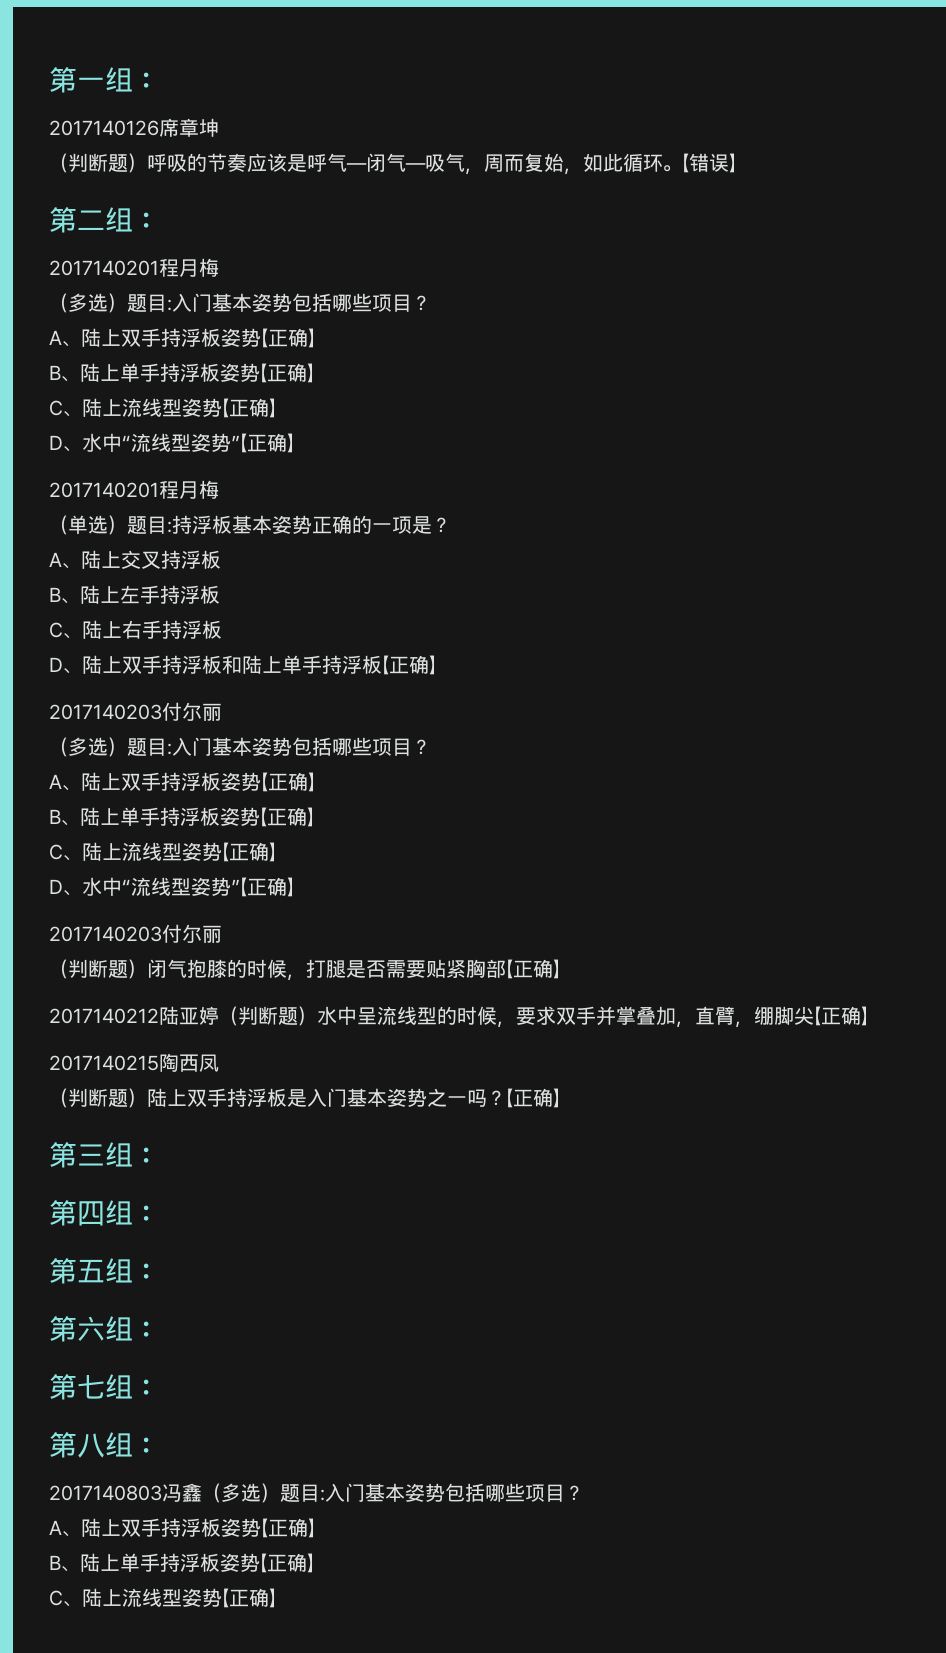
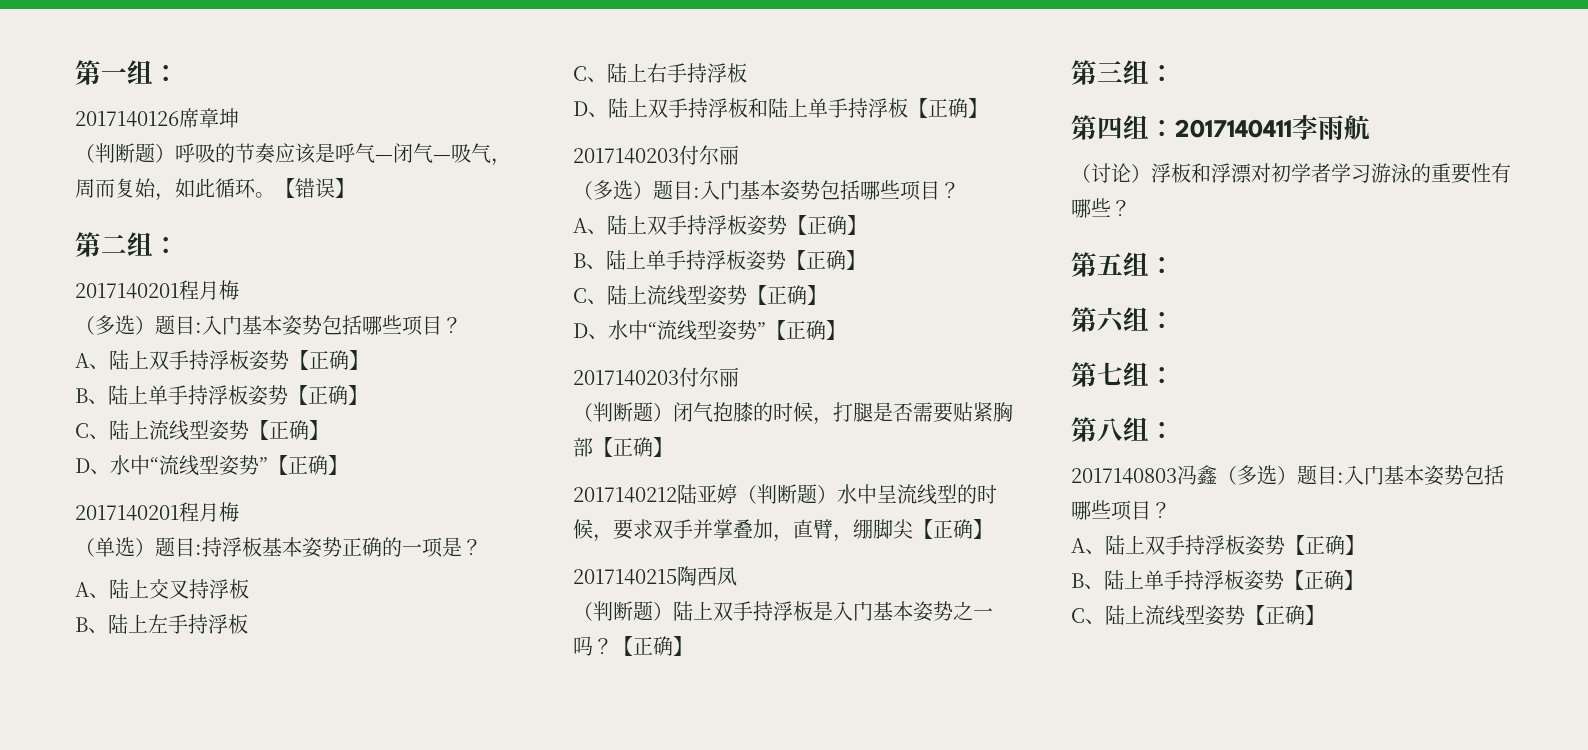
- 第四组：
+ 第四组：2017140411李雨航
+ （讨论）浮板和浮漂对初学者学习游泳的重要性有哪些？

